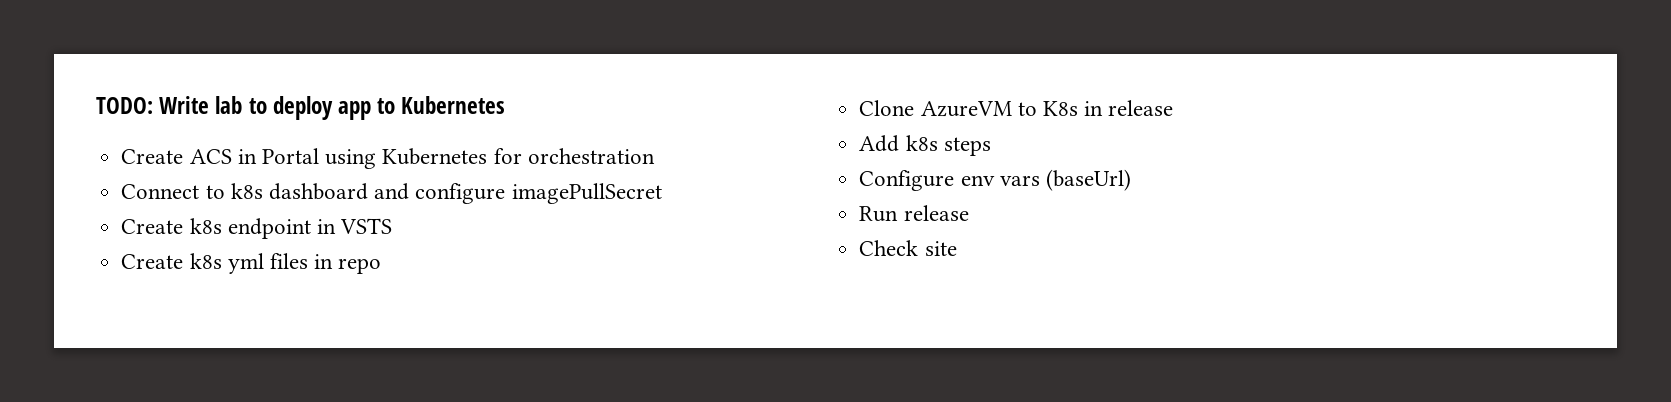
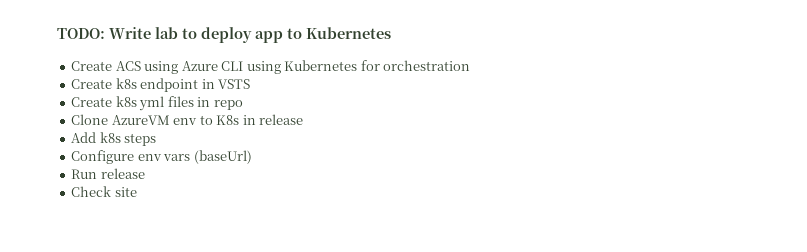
- Create ACS in Portal using Kubernetes for orchestration
+ Create ACS using Azure CLI using Kubernetes for orchestration
- Connect to k8s dashboard and configure imagePullSecret
- Clone AzureVM to K8s in release
+ Clone AzureVM env to K8s in release

